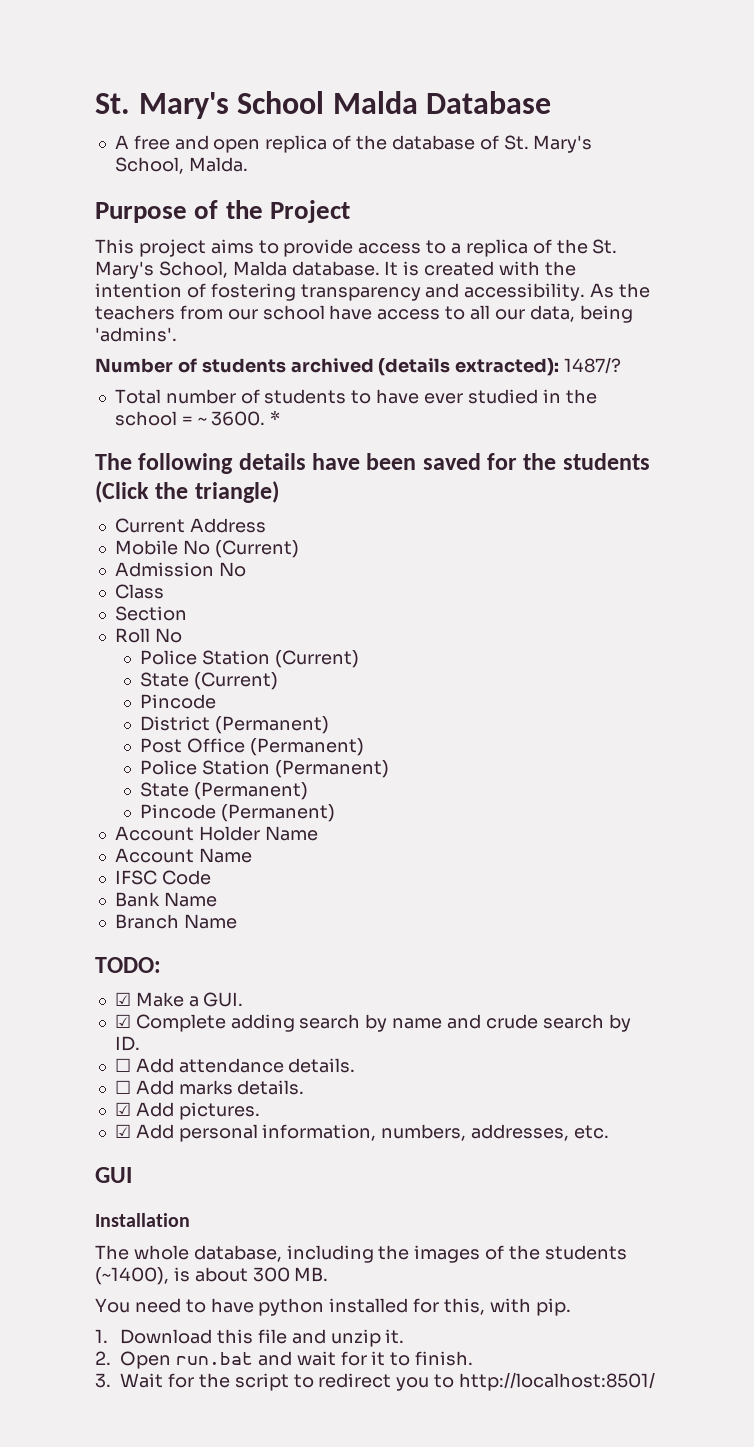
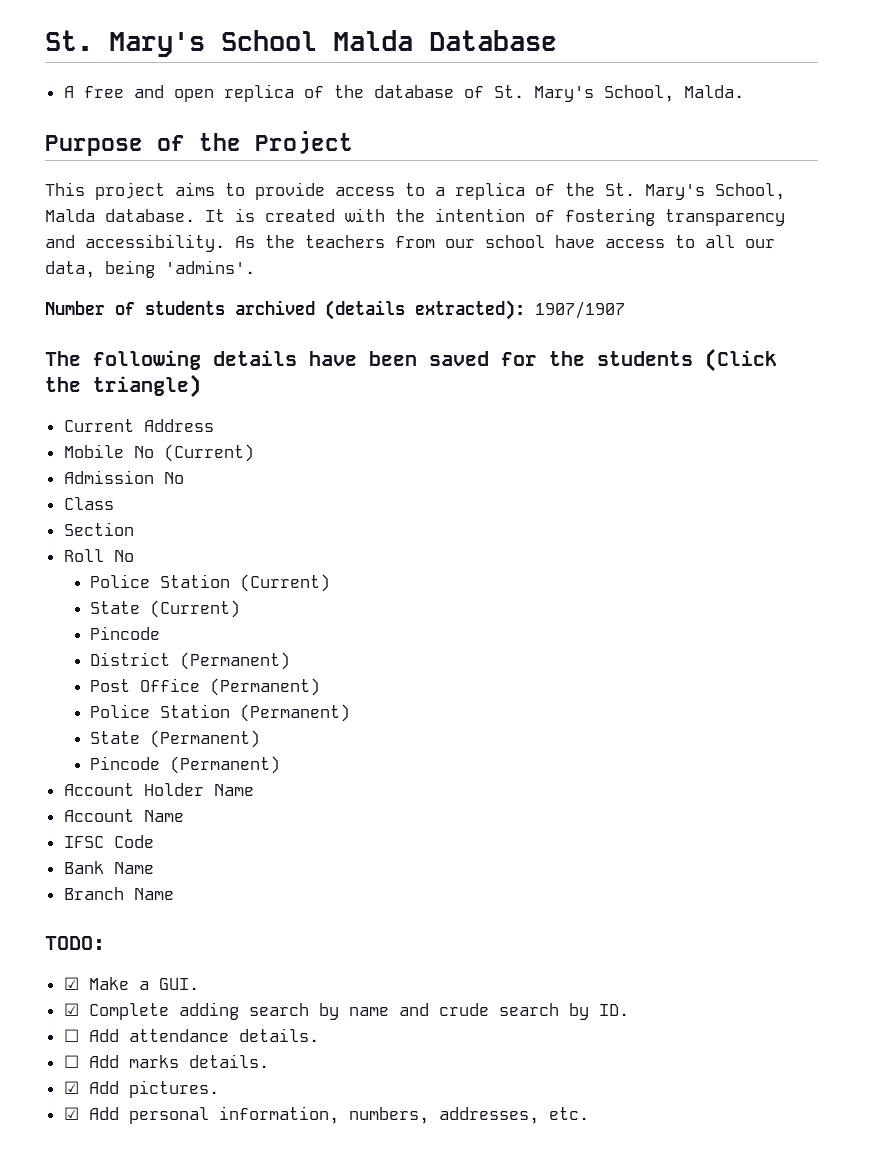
- Number of students archived (details extracted): 1487/?
- Total number of students to have ever studied in the school = ~ 3600. *
+ Number of students archived (details extracted): 1907/1907
- GUI
- Installation
- The whole database, including the images of the students (~1400), is about 300 MB.
- You need to have python installed for this, with pip.
- 1. Download this file and unzip it.
- 2. Open run.bat and wait for it to finish.
- 3. Wait for the script to redirect you to http://localhost:8501/

